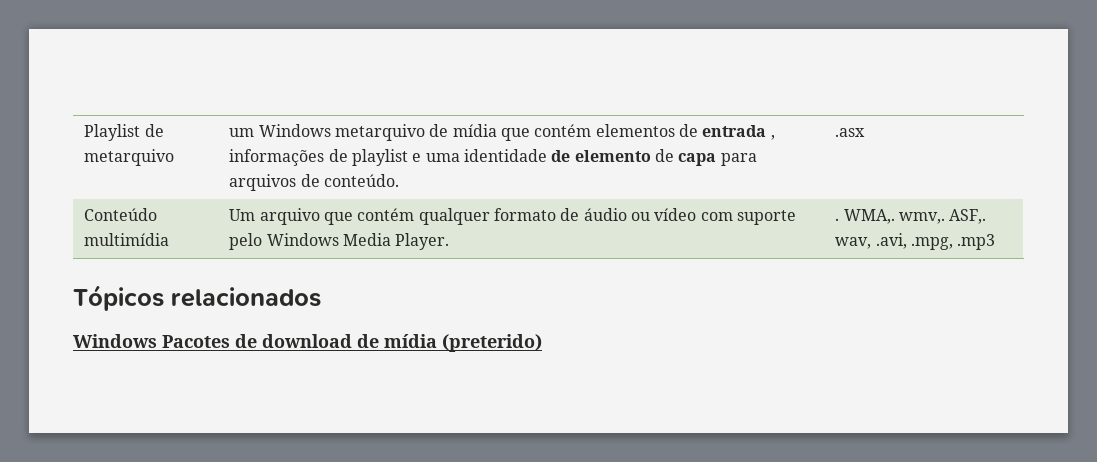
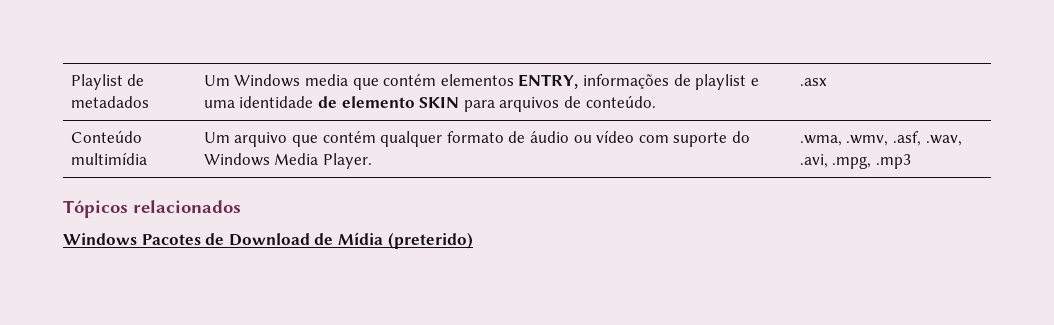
- Playlist de metarquivo | um Windows metarquivo de mídia que contém elementos de entrada , informações de playlist e uma identidade de elemento de capa para arquivos de conteúdo. | .asx
+ Playlist de metadados | Um Windows media que contém elementos ENTRY, informações de playlist e uma identidade de elemento SKIN para arquivos de conteúdo. | .asx
- Conteúdo multimídia | Um arquivo que contém qualquer formato de áudio ou vídeo com suporte pelo Windows Media Player. | . WMA,. wmv,. ASF,. wav, .avi, .mpg, .mp3
+ Conteúdo multimídia | Um arquivo que contém qualquer formato de áudio ou vídeo com suporte do Windows Media Player. | .wma, .wmv, .asf, .wav, .avi, .mpg, .mp3
- Windows Pacotes de download de mídia (preterido)
+ Windows Pacotes de Download de Mídia (preterido)

